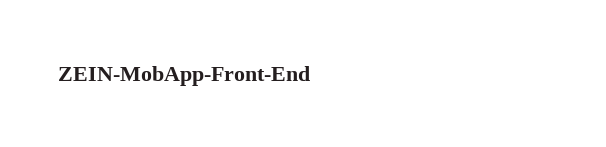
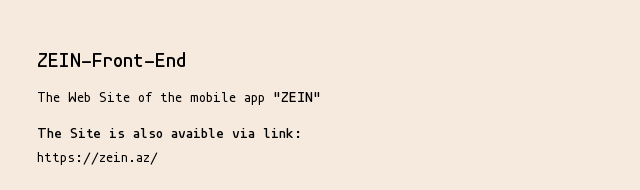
- ZEIN-MobApp-Front-End
+ ZEIN-Front-End
+ The Web Site of the mobile app "ZEIN"
+ The Site is also avaible via link:
+ https://zein.az/

